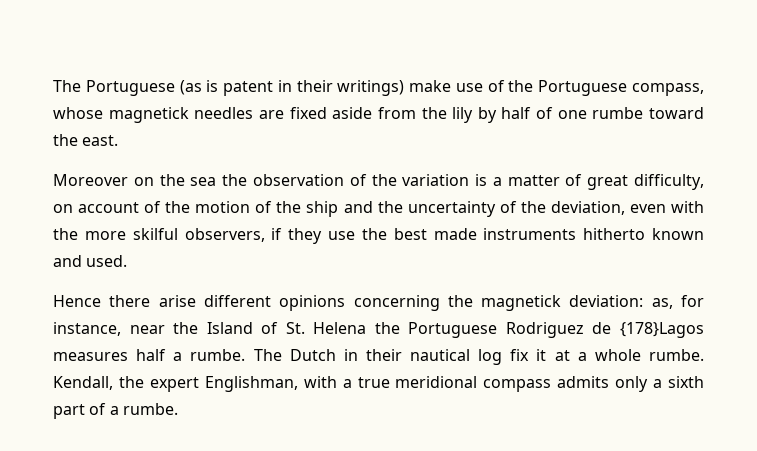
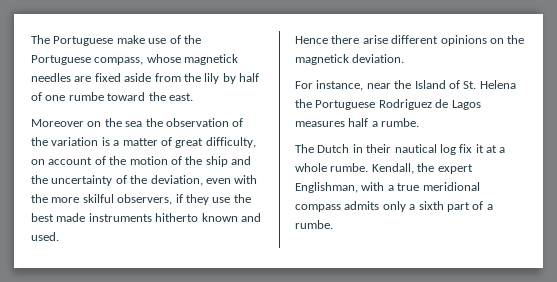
- The Portuguese (as is patent in their writings) make use of the Portuguese compass, whose magnetick needles are fixed aside from the lily by half of one rumbe toward the east.
+ The Portuguese make use of the Portuguese compass, whose magnetick needles are fixed aside from the lily by half of one rumbe toward the east.
- Hence there arise different opinions concerning the magnetick deviation: as, for instance, near the Island of St. Helena the Portuguese Rodriguez de {178}Lagos measures half a rumbe. The Dutch in their nautical log fix it at a whole rumbe.
+ Hence there arise different opinions on the magnetick deviation.
+ For instance, near the Island of St. Helena the Portuguese Rodriguez de Lagos measures half a rumbe.
+ The Dutch in their nautical log fix it at a whole rumbe.

